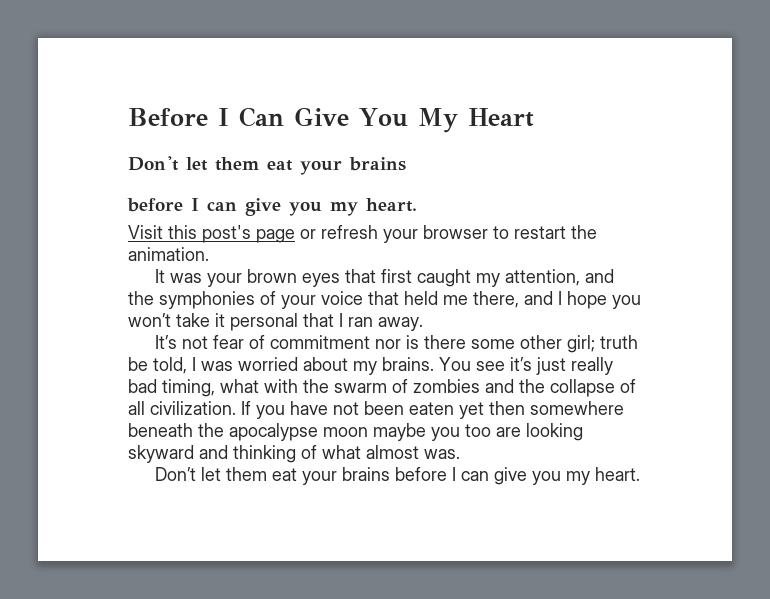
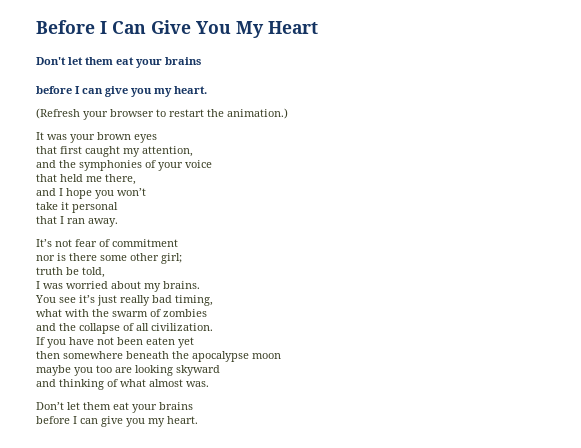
- Visit this post's page or refresh your browser to restart the animation.
+ (Refresh your browser to restart the animation.)
- It was your brown eyes that first caught my attention, and the symphonies of your voice that held me there, and I hope you won’t take it personal that I ran away.
+ It was your brown eyes
+ that first caught my attention,
+ and the symphonies of your voice
+ that held me there,
+ and I hope you won’t
+ take it personal
+ that I ran away.
- It’s not fear of commitment nor is there some other girl; truth be told, I was worried about my brains. You see it’s just really bad timing, what with the swarm of zombies and the collapse of all civilization. If you have not been eaten yet then somewhere beneath the apocalypse moon maybe you too are looking skyward and thinking of what almost was.
- Don’t let them eat your brains before I can give you my heart.
+ It’s not fear of commitment
+ nor is there some other girl;
+ truth be told,
+ I was worried about my brains.
+ You see it’s just really bad timing,
+ what with the swarm of zombies
+ and the collapse of all civilization.
+ If you have not been eaten yet
+ then somewhere beneath the apocalypse moon
+ maybe you too are looking skyward
+ and thinking of what almost was.
+ Don’t let them eat your brains
+ before I can give you my heart.

